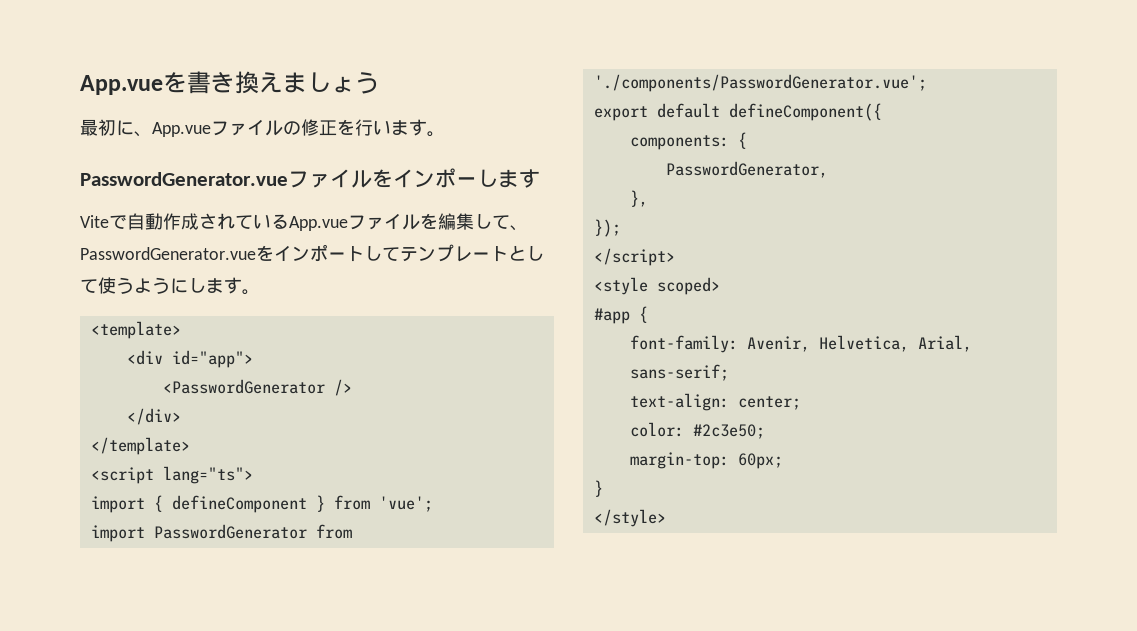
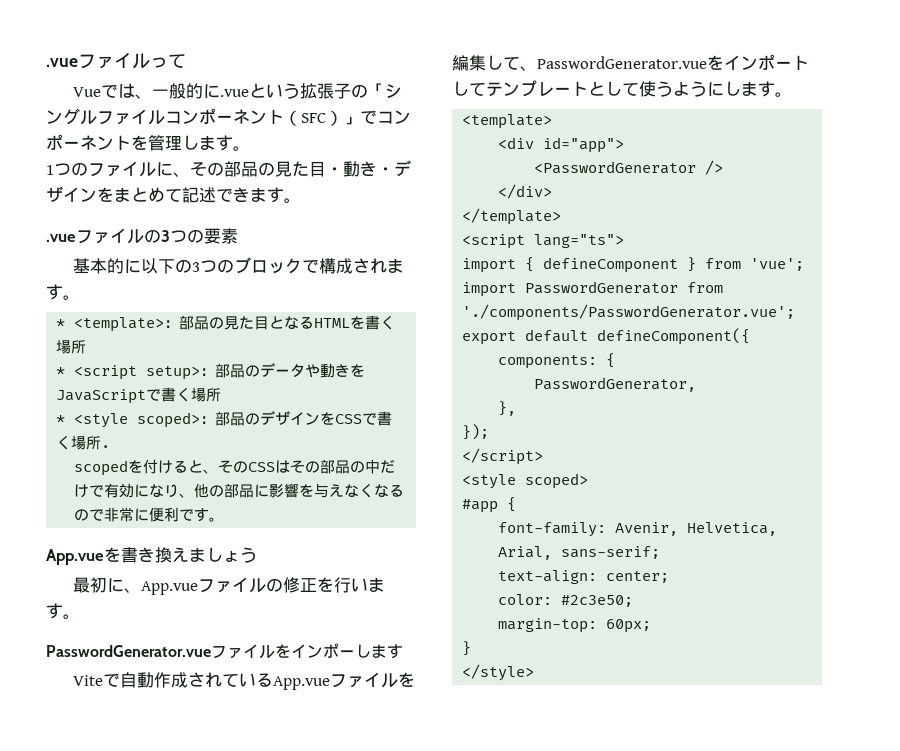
+ .vueファイルって
+ Vueでは、一般的に.vueという拡張子の「シングルファイルコンポーネント（SFC）」でコンポーネントを管理します。
+ 1つのファイルに、その部品の見た目・動き・デザインをまとめて記述できます。
+ .vueファイルの3つの要素
+ 基本的に以下の3つのブロックで構成されます。
+ * <template>：部品の見た目となるHTMLを書く場所
+ * <script setup>：部品のデータや動きをJavaScriptで書く場所
+ * <style scoped>：部品のデザインをCSSで書く場所.
+ scopedを付けると、そのCSSはその部品の中だけで有効になり、他の部品に影響を与えなくなるので非常に便利です。

